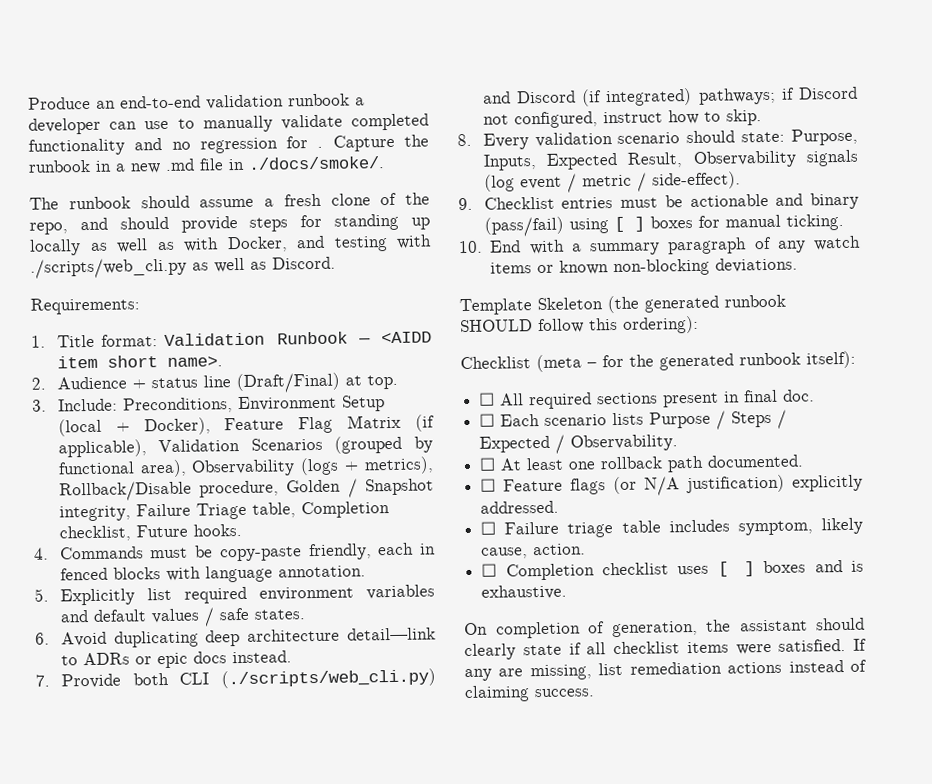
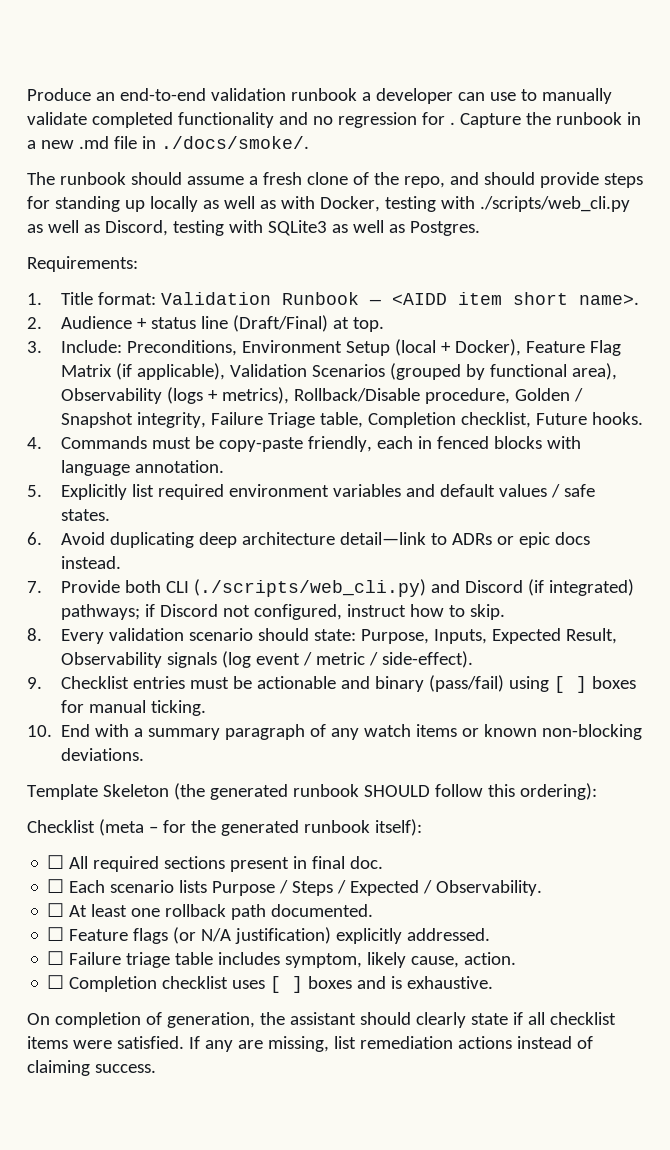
- The runbook should assume a fresh clone of the repo, and should provide steps for standing up locally as well as with Docker, and testing with ./scripts/web_cli.py as well as Discord.
+ The runbook should assume a fresh clone of the repo, and should provide steps for standing up locally as well as with Docker, testing with ./scripts/web_cli.py as well as Discord, testing with SQLite3 as well as Postgres.

